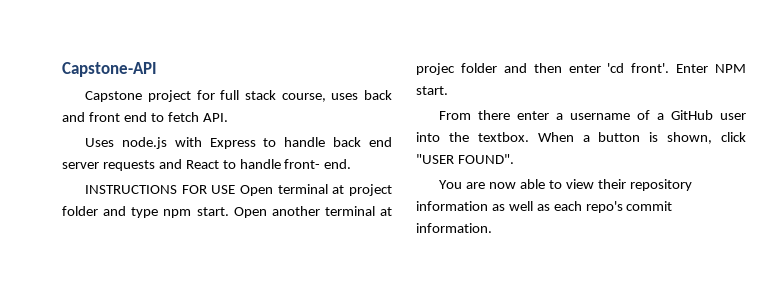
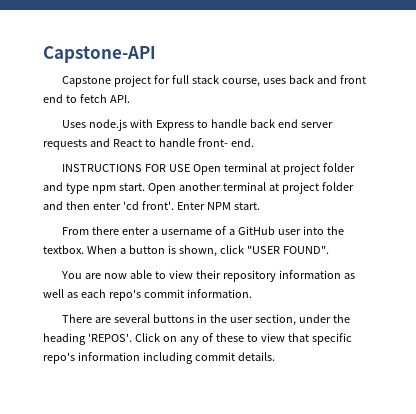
- Open another terminal at projec folder and then enter 'cd front'.
+ Open another terminal at project folder and then enter 'cd front'.
+ There are several buttons in the user section, under the heading 'REPOS'. Click on any of these to view that specific repo's information including commit details.

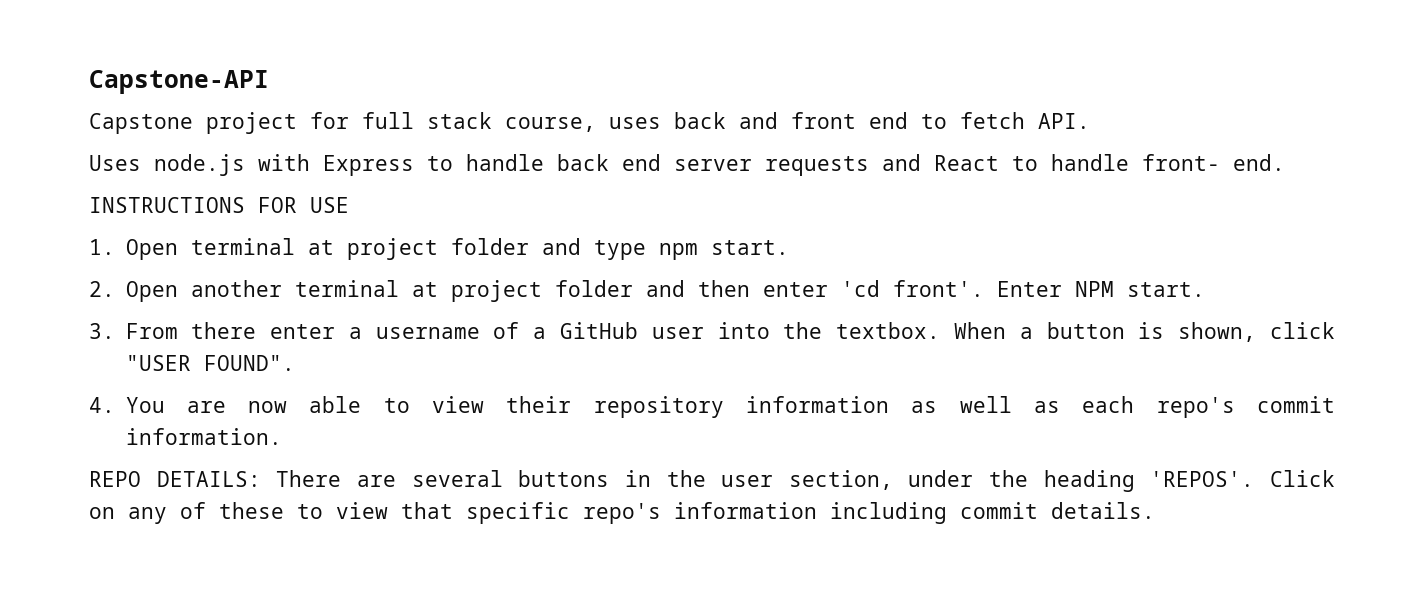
- INSTRUCTIONS FOR USE Open terminal at project folder and type npm start. Open another terminal at project folder and then enter 'cd front'.
+ INSTRUCTIONS FOR USE
+ 1. Open terminal at project folder and type npm start.
+ 2. Open another terminal at project folder and then enter 'cd front'.
- From there enter a username of a GitHub user into the textbox.
+ 3. From there enter a username of a GitHub user into the textbox.
- You are now able to view their repository information as well as each repo's commit information.
+ 4. You are now able to view their repository information as well as each repo's commit information.
- There are several buttons in the user section, under the heading 'REPOS'.
+ REPO DETAILS: There are several buttons in the user section, under the heading 'REPOS'.

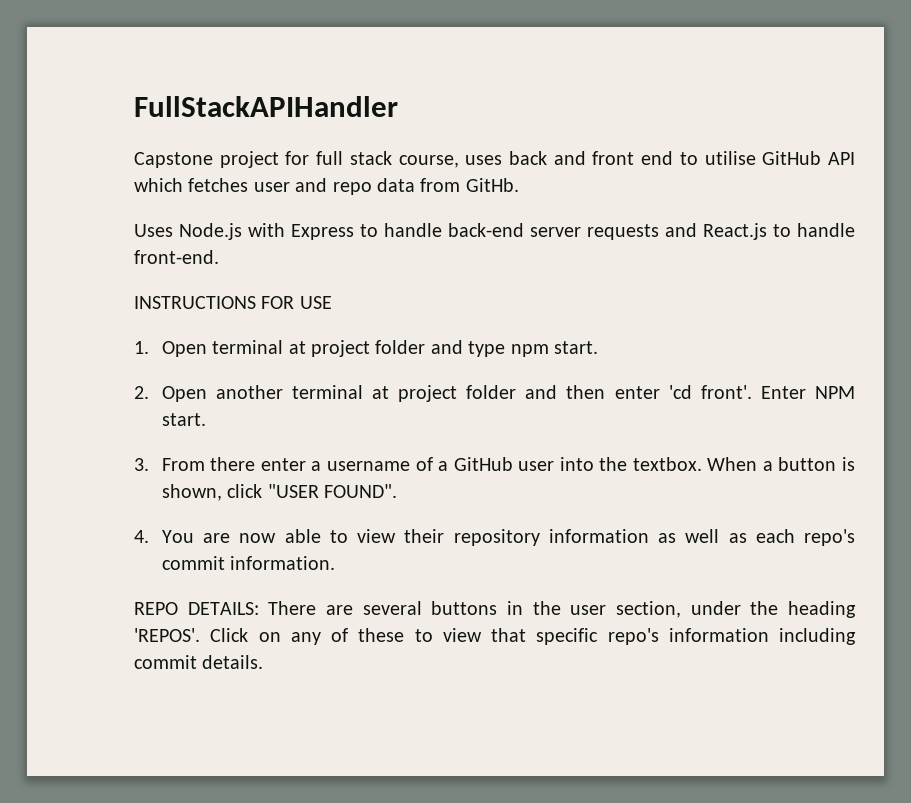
- Capstone-API
+ FullStackAPIHandler
- Capstone project for full stack course, uses back and front end to fetch API.
+ Capstone project for full stack course, uses back and front end to utilise GitHub API which fetches user and repo data from GitHb.
- Uses node.js with Express to handle back end server requests and React to handle front- end.
+ Uses Node.js with Express to handle back-end server requests and React.js to handle front-end.

